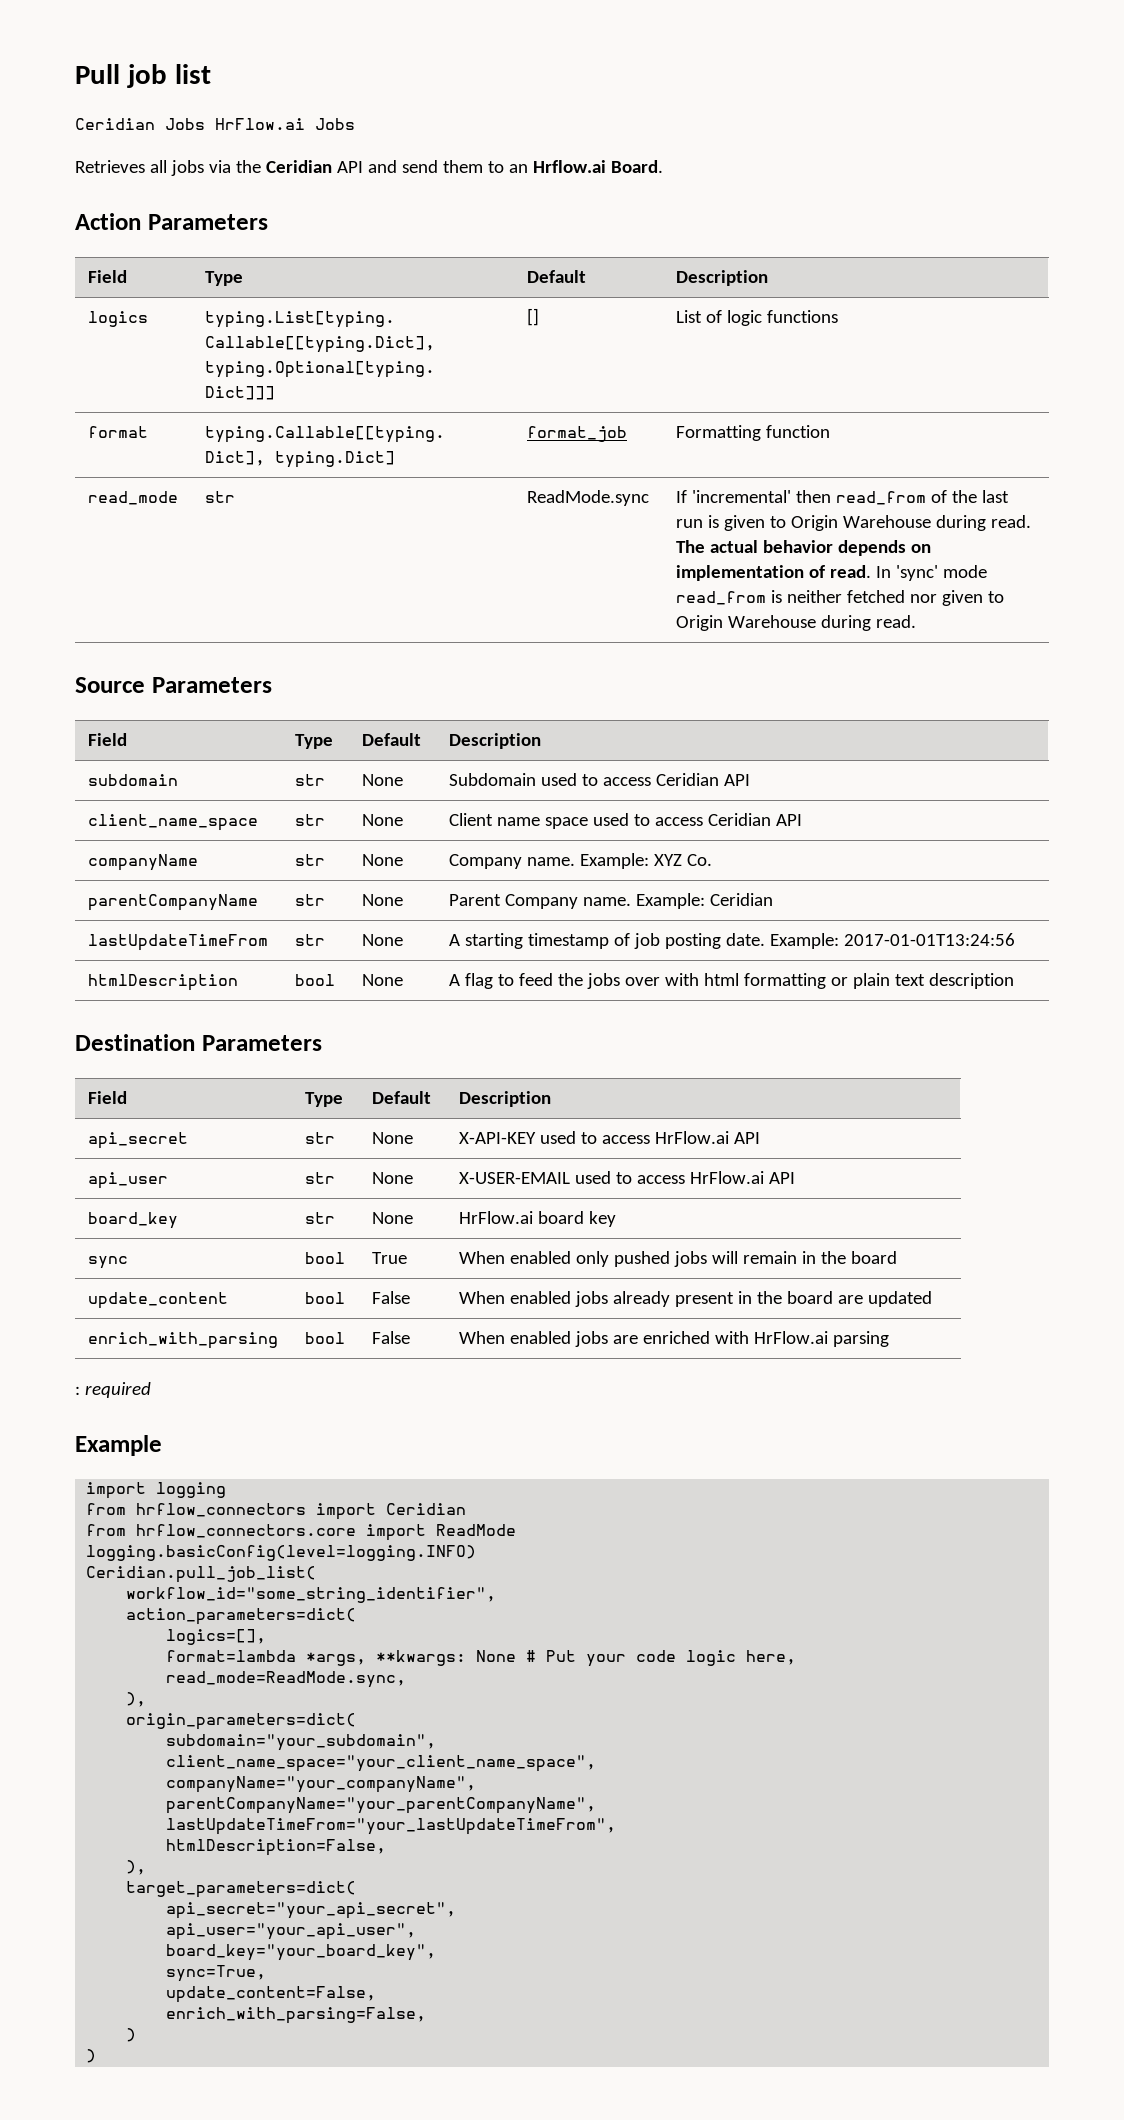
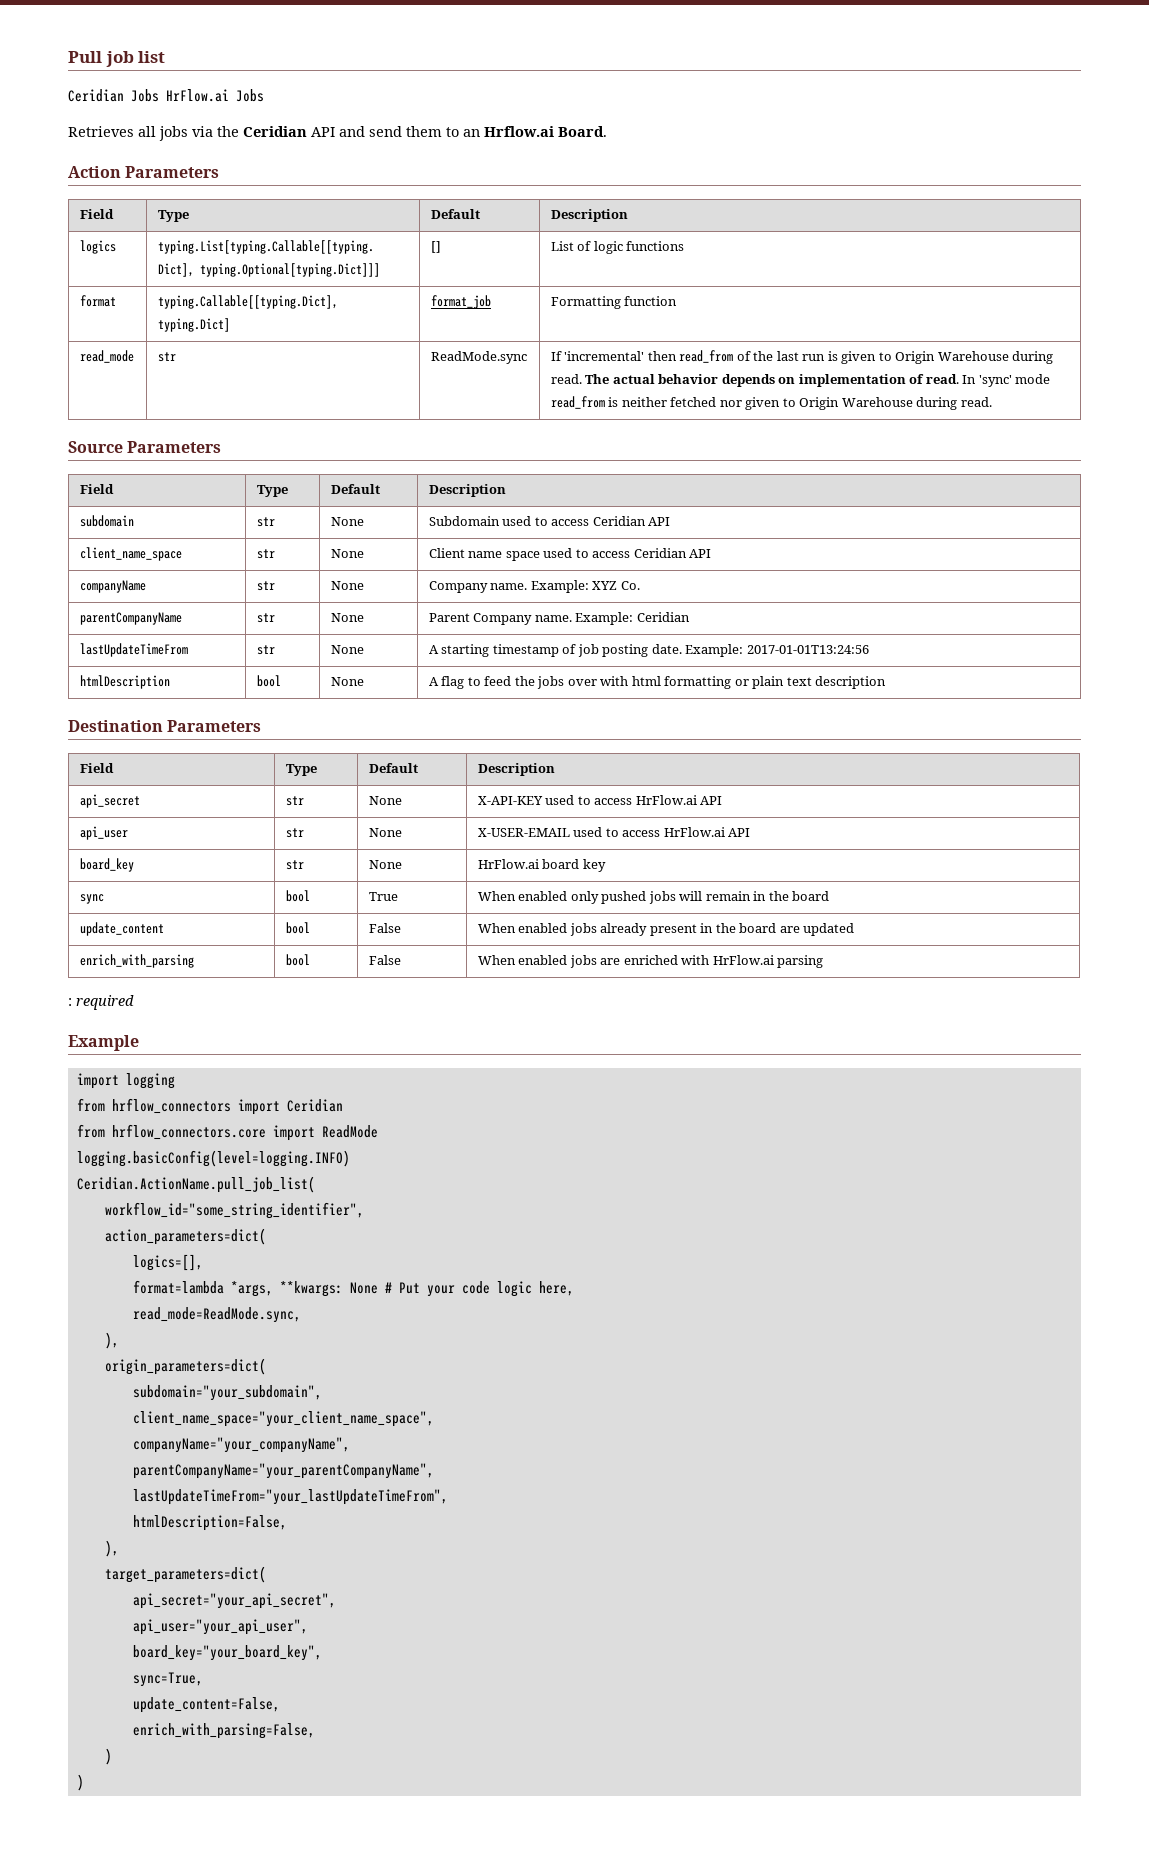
- Ceridian.pull_job_list(
+ Ceridian.ActionName.pull_job_list(

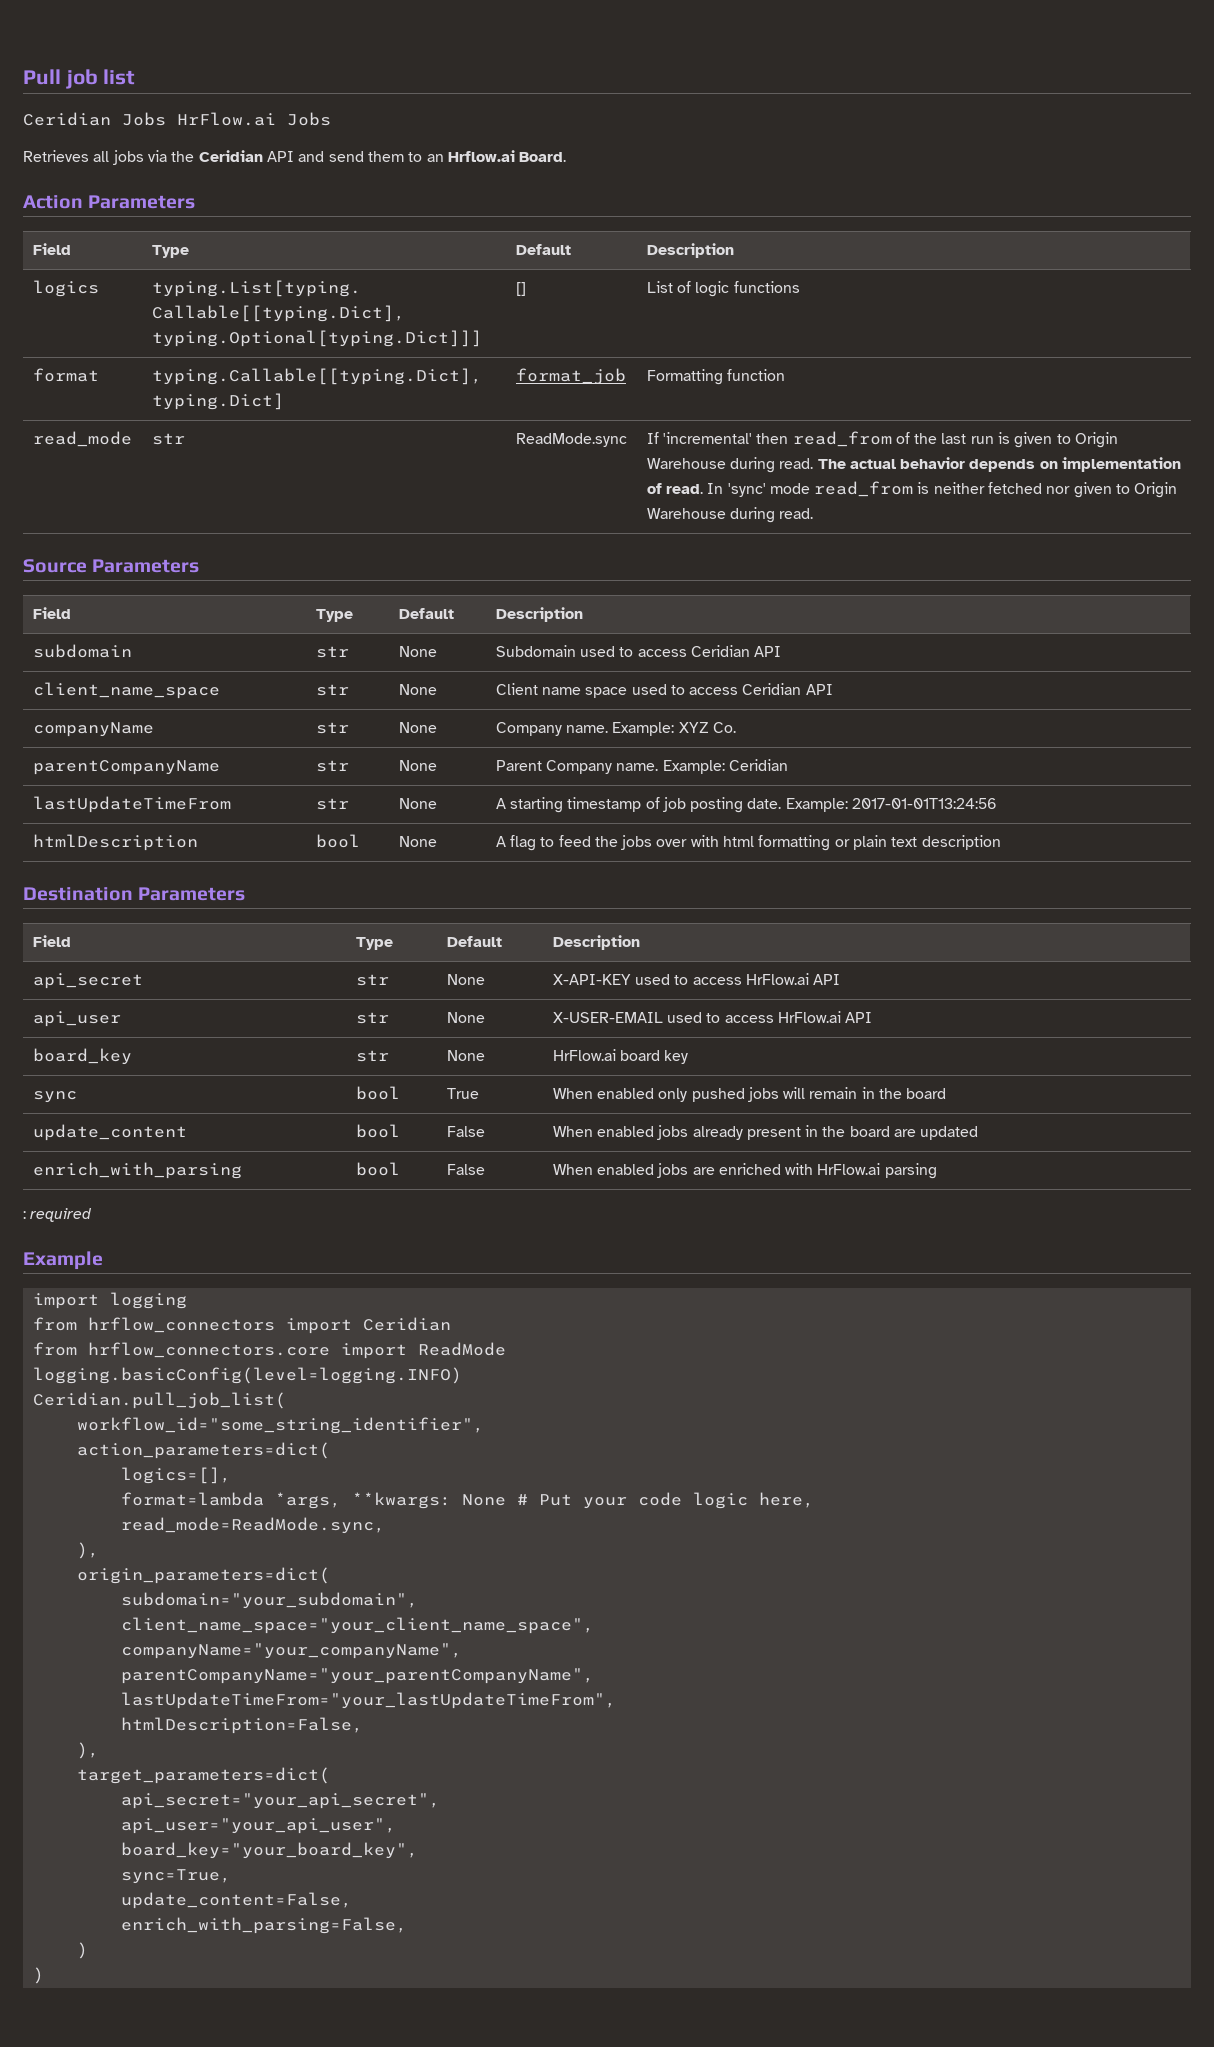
- Ceridian.ActionName.pull_job_list(
+ Ceridian.pull_job_list(

